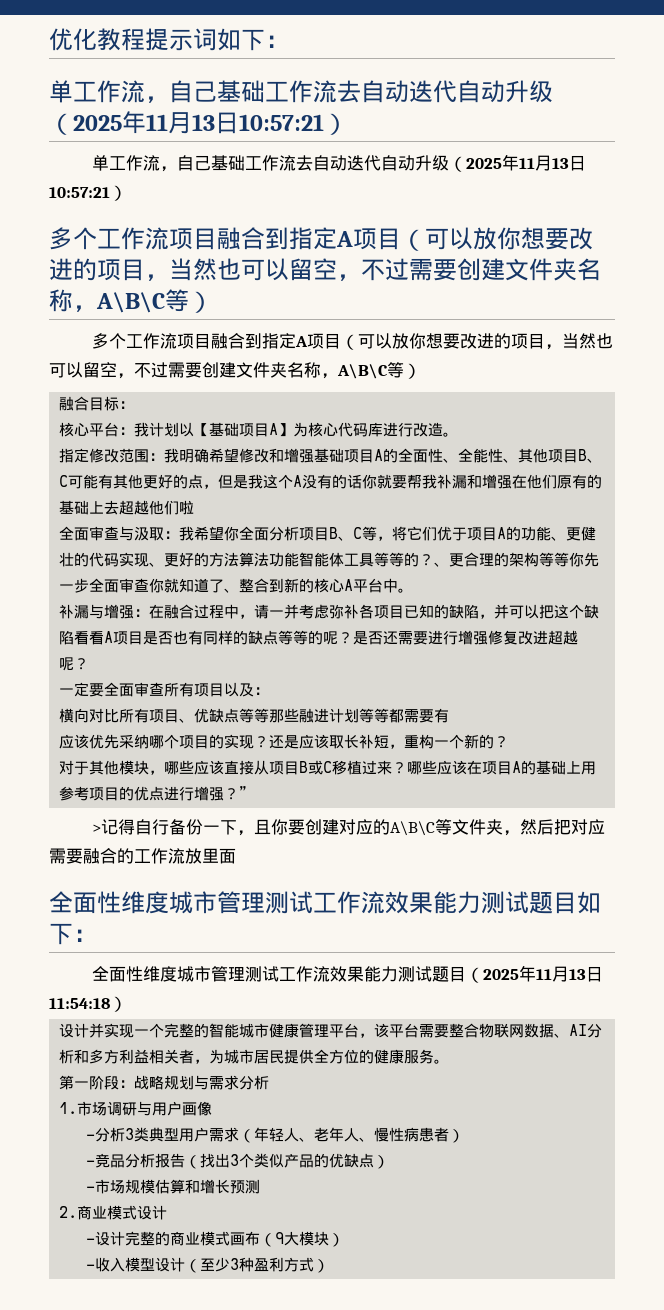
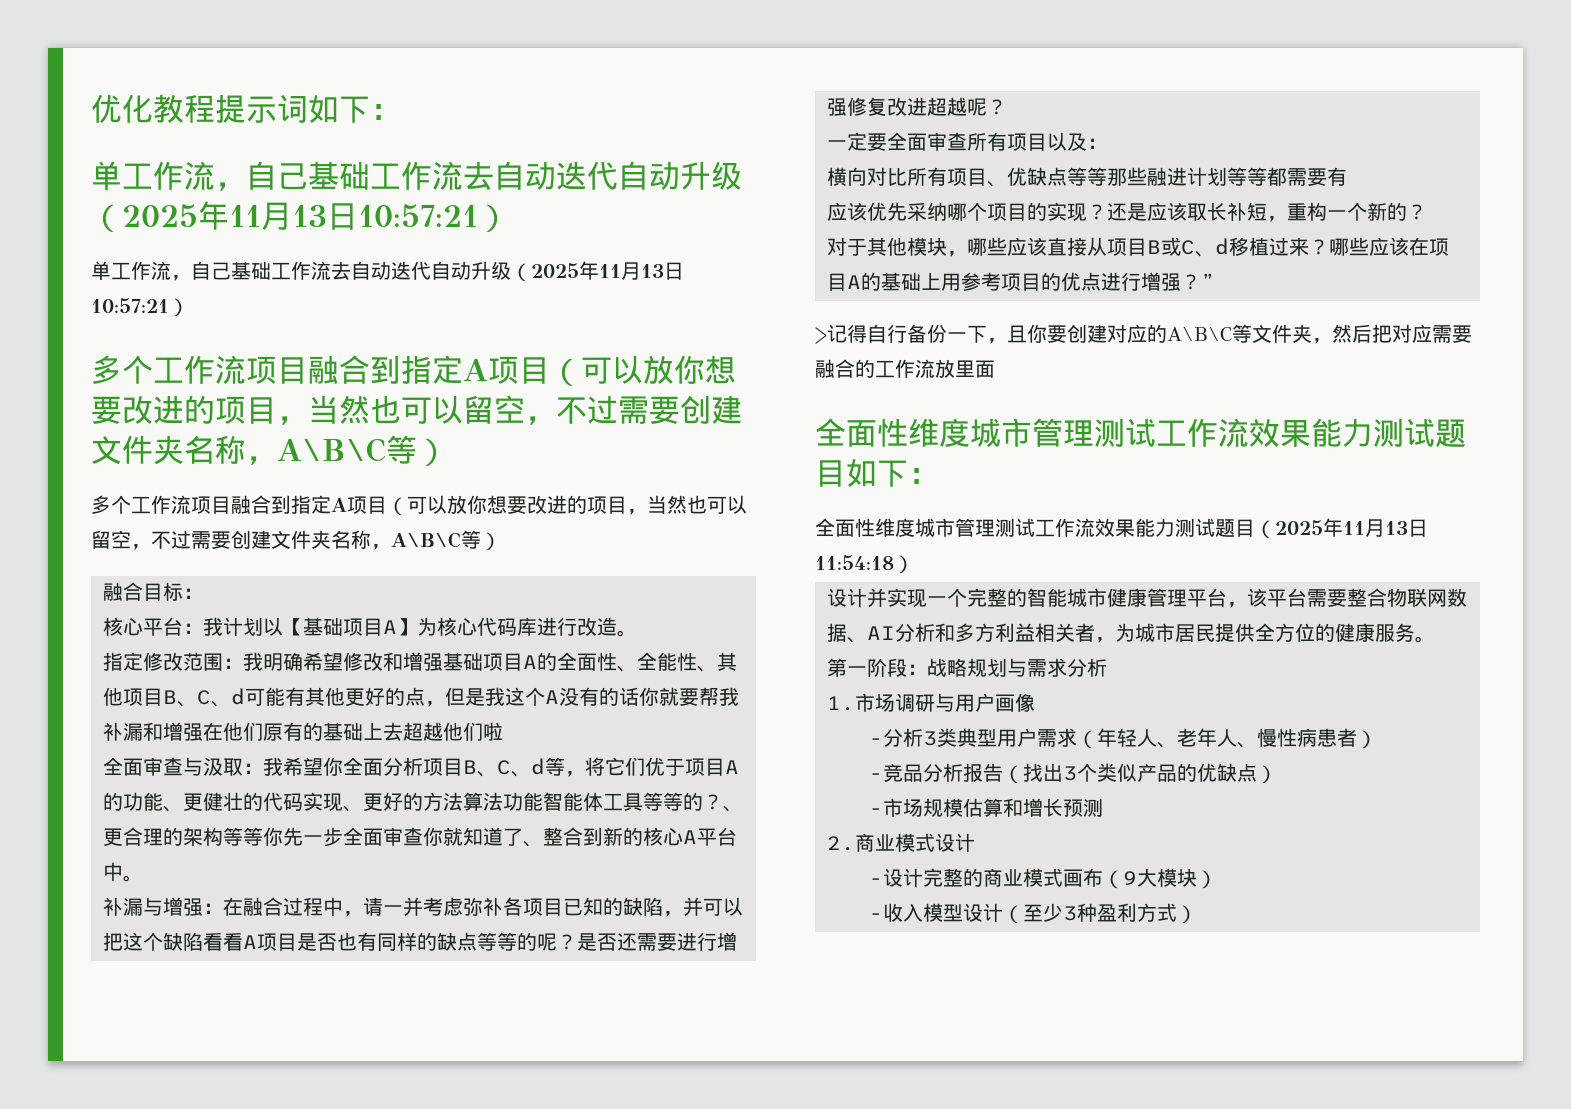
- 指定修改范围：我明确希望修改和增强基础项目A的全面性、全能性、其他项目B、C可能有其他更好的点，但是我这个A没有的话你就要帮我补漏和增强在他们原有的基础上去超越他们啦
+ 指定修改范围：我明确希望修改和增强基础项目A的全面性、全能性、其他项目B、C、d可能有其他更好的点，但是我这个A没有的话你就要帮我补漏和增强在他们原有的基础上去超越他们啦
- 全面审查与汲取：我希望你全面分析项目B、C等，将它们优于项目A的功能、更健壮的代码实现、更好的方法算法功能智能体工具等等的？
+ 全面审查与汲取：我希望你全面分析项目B、C、d等，将它们优于项目A的功能、更健壮的代码实现、更好的方法算法功能智能体工具等等的？
- 对于其他模块，哪些应该直接从项目B或C移植过来？
+ 对于其他模块，哪些应该直接从项目B或C、d移植过来？

